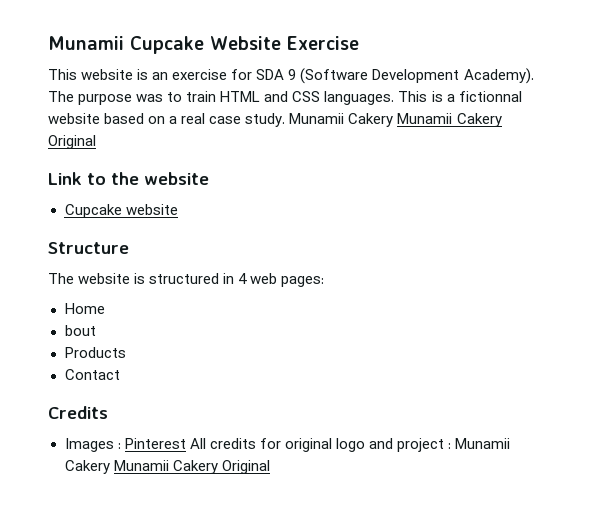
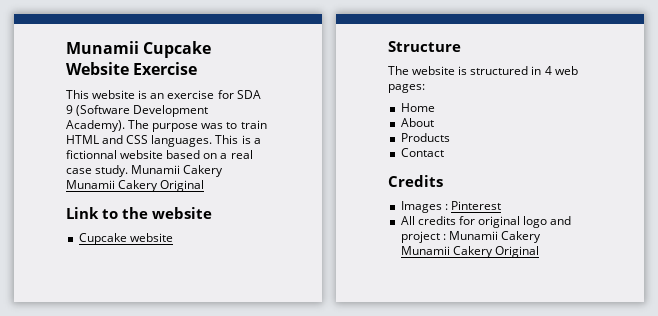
- bout
+ About
- Images : Pinterest All credits for original logo and project : Munamii Cakery Munamii Cakery Original
+ Images : Pinterest
+ All credits for original logo and project : Munamii Cakery Munamii Cakery Original

